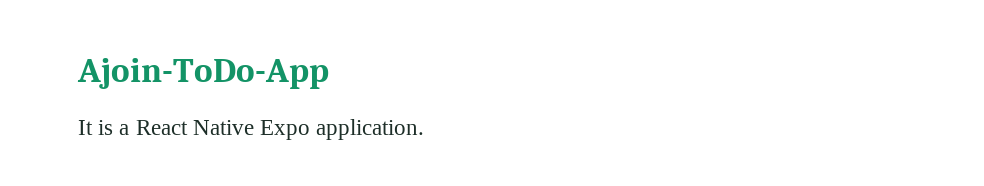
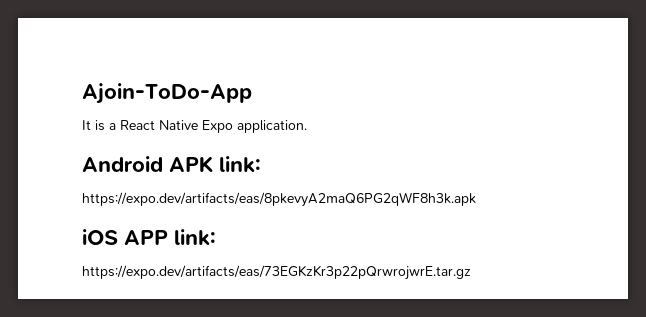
+ Android APK link:
+ https://expo.dev/artifacts/eas/8pkevyA2maQ6PG2qWF8h3k.apk
+ iOS APP link:
+ https://expo.dev/artifacts/eas/73EGKzKr3p22pQrwrojwrE.tar.gz

